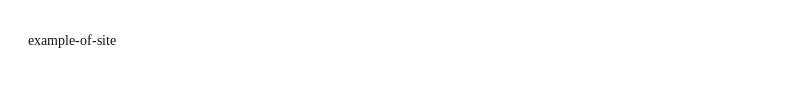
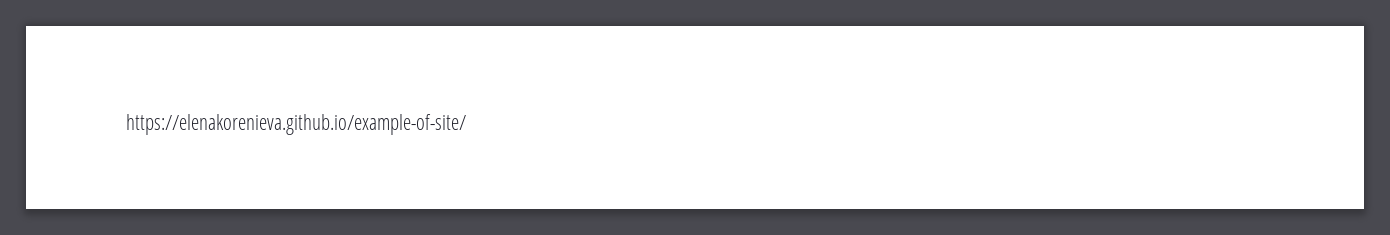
- example-of-site
+ https://elenakorenieva.github.io/example-of-site/

